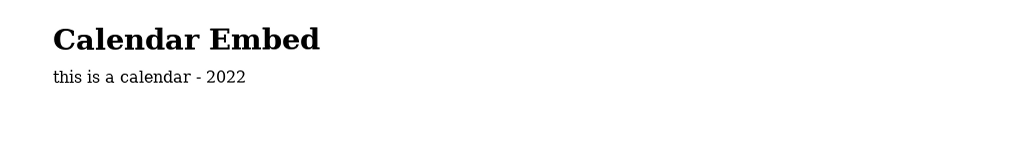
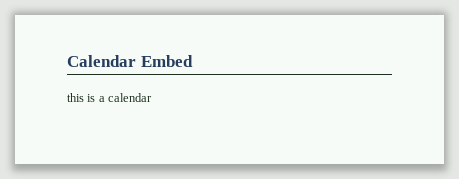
- this is a calendar - 2022
+ this is a calendar

